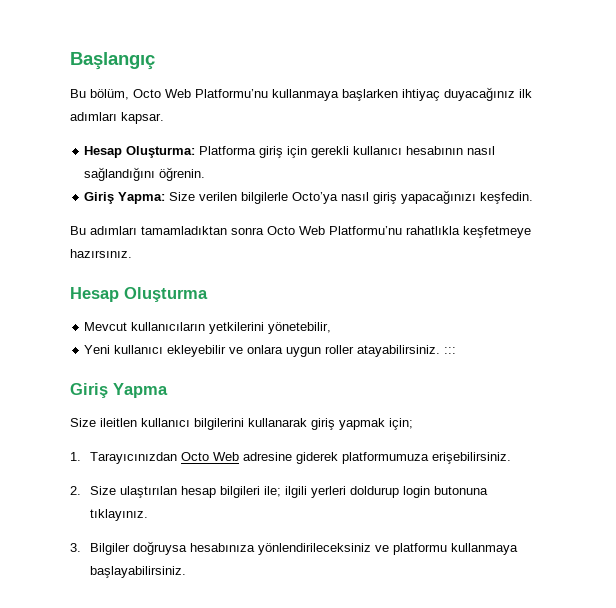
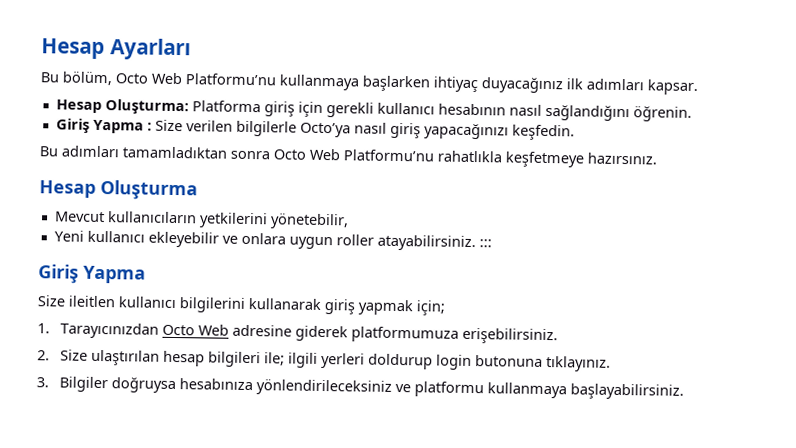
- Başlangıç
+ Hesap Ayarları
- Giriş Yapma: Size verilen bilgilerle Octo’ya nasıl giriş yapacağınızı keşfedin.
+ Giriş Yapma : Size verilen bilgilerle Octo’ya nasıl giriş yapacağınızı keşfedin.

